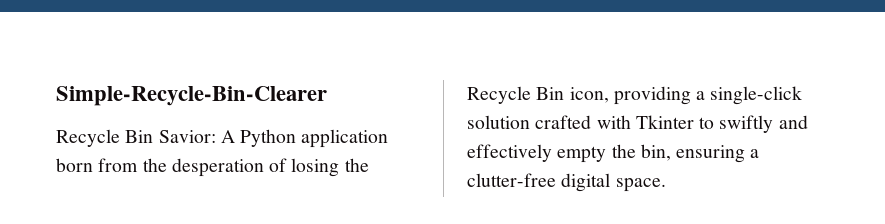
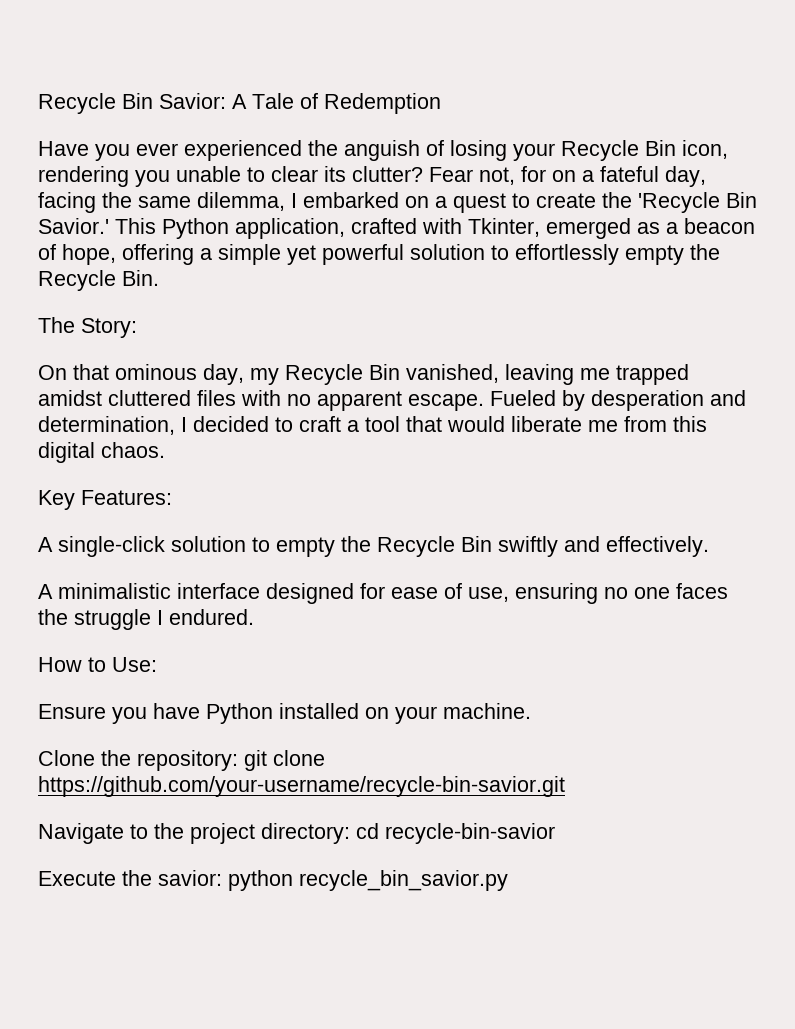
- Simple-Recycle-Bin-Clearer
- Recycle Bin Savior: A Python application born from the desperation of losing the Recycle Bin icon, providing a single-click solution crafted with Tkinter to swiftly and effectively empty the bin, ensuring a clutter-free digital space.
+ Recycle Bin Savior: A Tale of Redemption
+ Have you ever experienced the anguish of losing your Recycle Bin icon, rendering you unable to clear its clutter? Fear not, for on a fateful day, facing the same dilemma, I embarked on a quest to create the 'Recycle Bin Savior.' This Python application, crafted with Tkinter, emerged as a beacon of hope, offering a simple yet powerful solution to effortlessly empty the Recycle Bin.
+ The Story:
+ On that ominous day, my Recycle Bin vanished, leaving me trapped amidst cluttered files with no apparent escape. Fueled by desperation and determination, I decided to craft a tool that would liberate me from this digital chaos.
+ Key Features:
+ A single-click solution to empty the Recycle Bin swiftly and effectively.
+ A minimalistic interface designed for ease of use, ensuring no one faces the struggle I endured.
+ How to Use:
+ Ensure you have Python installed on your machine.
+ Clone the repository: git clone https://github.com/your-username/recycle-bin-savior.git
+ Navigate to the project directory: cd recycle-bin-savior
+ Execute the savior: python recycle_bin_savior.py

